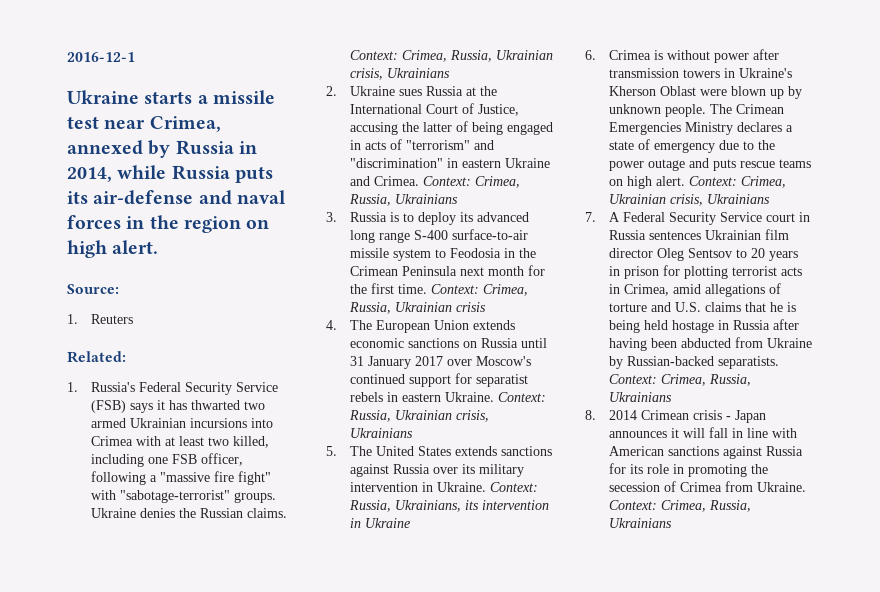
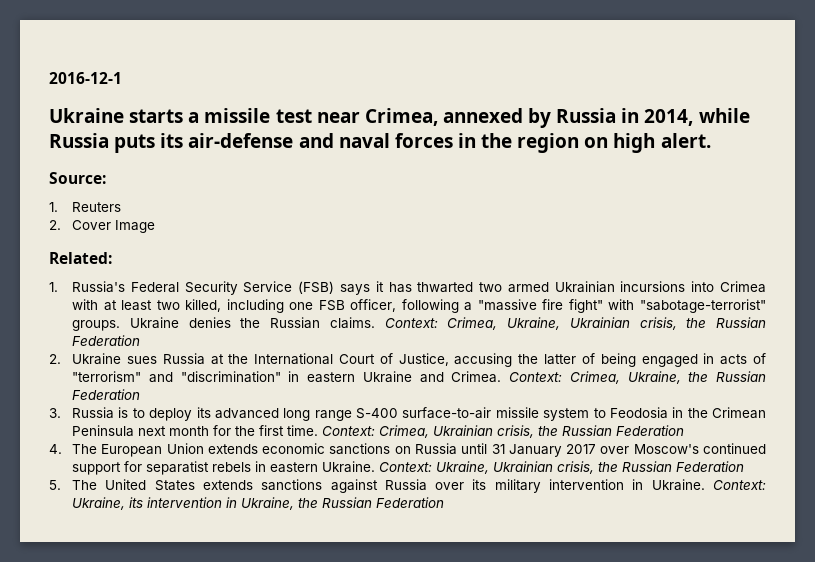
+ 2. Cover Image
- Context: Crimea, Russia, Ukrainian crisis, Ukrainians
+ Context: Crimea, Ukraine, Ukrainian crisis, the Russian Federation
- 2. Ukraine sues Russia at the International Court of Justice, accusing the latter of being engaged in acts of "terrorism" and "discrimination" in eastern Ukraine and Crimea. Context: Crimea, Russia, Ukrainians
+ 2. Ukraine sues Russia at the International Court of Justice, accusing the latter of being engaged in acts of "terrorism" and "discrimination" in eastern Ukraine and Crimea. Context: Crimea, Ukraine, the Russian Federation
- Context: Crimea, Russia, Ukrainian crisis
+ Context: Crimea, Ukrainian crisis, the Russian Federation
- Context: Russia, Ukrainian crisis, Ukrainians
+ Context: Ukraine, Ukrainian crisis, the Russian Federation
- Context: Russia, Ukrainians, its intervention in Ukraine
- 6. Crimea is without power after transmission towers in Ukraine's Kherson Oblast were blown up by unknown people. The Crimean Emergencies Ministry declares a state of emergency due to the power outage and puts rescue teams on high alert. Context: Crimea, Ukrainian crisis, Ukrainians
- 7. A Federal Security Service court in Russia sentences Ukrainian film director Oleg Sentsov to 20 years in prison for plotting terrorist acts in Crimea, amid allegations of torture and U.S. claims that he is being held hostage in Russia after having been abducted from Ukraine by Russian-backed separatists. Context: Crimea, Russia, Ukrainians
- 8. 2014 Crimean crisis - Japan announces it will fall in line with American sanctions against Russia for its role in promoting the secession of Crimea from Ukraine. Context: Crimea, Russia, Ukrainians
+ Context: Ukraine, its intervention in Ukraine, the Russian Federation

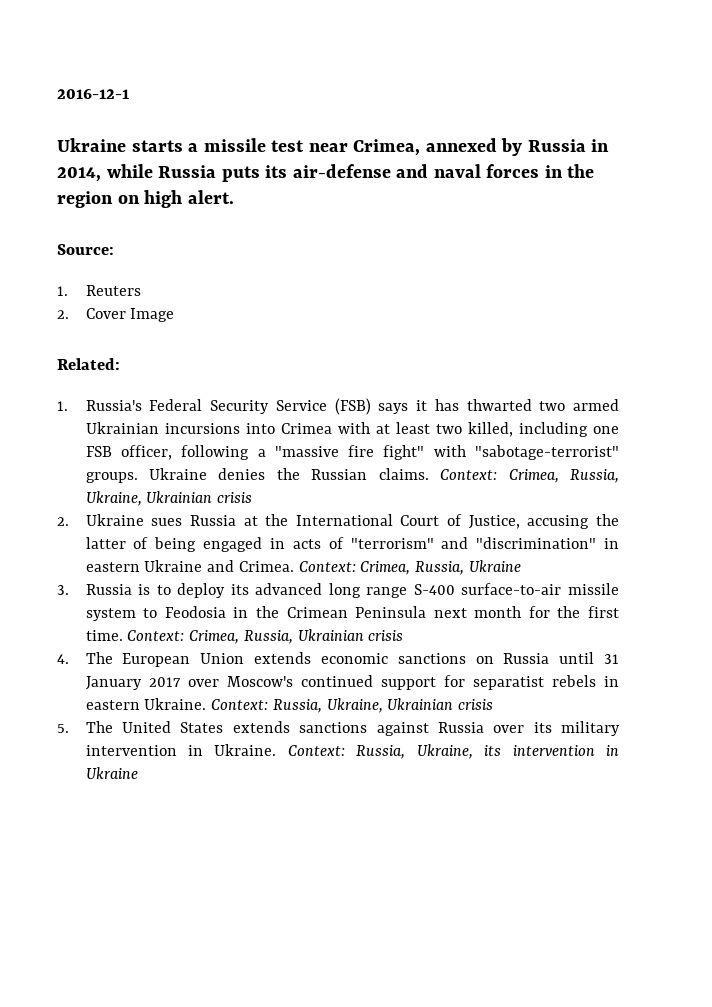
- Context: Crimea, Ukraine, Ukrainian crisis, the Russian Federation
+ Context: Crimea, Russia, Ukraine, Ukrainian crisis
- Context: Crimea, Ukraine, the Russian Federation
+ Context: Crimea, Russia, Ukraine
- Context: Crimea, Ukrainian crisis, the Russian Federation
+ Context: Crimea, Russia, Ukrainian crisis
- Context: Ukraine, Ukrainian crisis, the Russian Federation
+ Context: Russia, Ukraine, Ukrainian crisis
- Context: Ukraine, its intervention in Ukraine, the Russian Federation
+ Context: Russia, Ukraine, its intervention in Ukraine

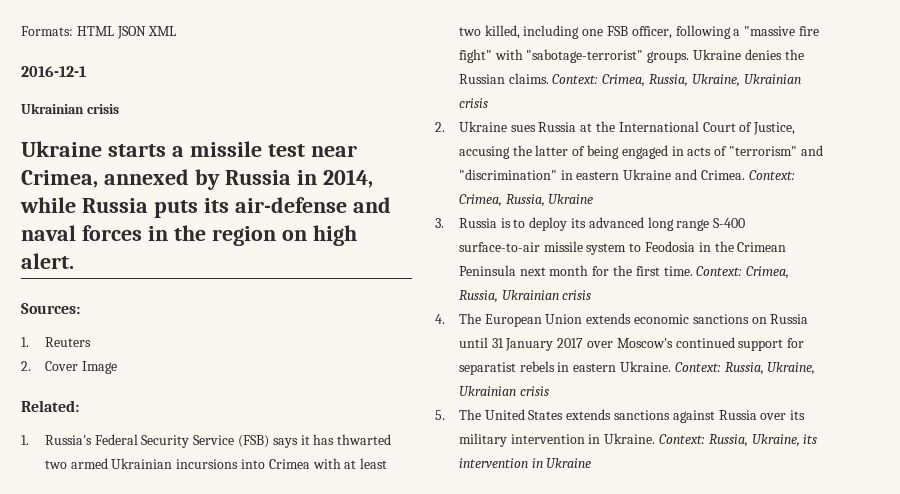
+ Formats: HTML JSON XML
  2016-12-1
+ Ukrainian crisis
- Source:
+ Sources:

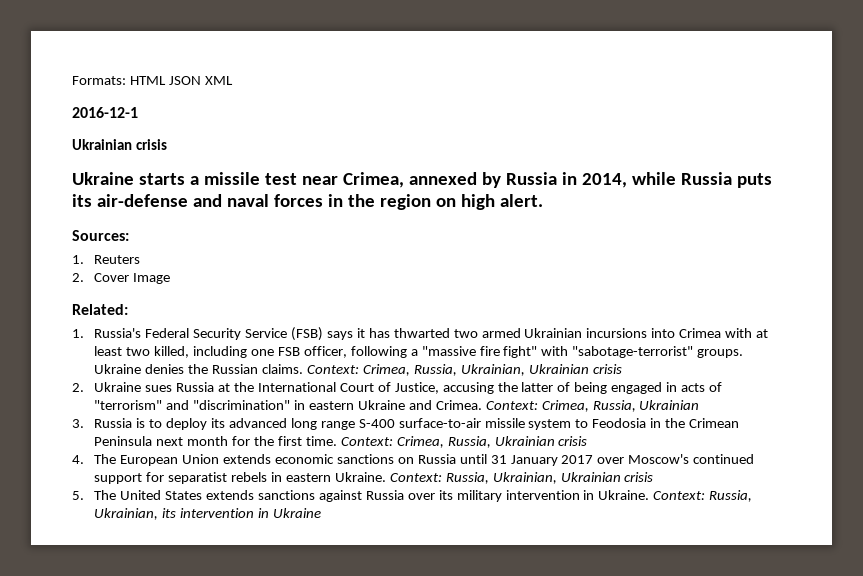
- Context: Crimea, Russia, Ukraine, Ukrainian crisis
+ Context: Crimea, Russia, Ukrainian, Ukrainian crisis
- 2. Ukraine sues Russia at the International Court of Justice, accusing the latter of being engaged in acts of "terrorism" and "discrimination" in eastern Ukraine and Crimea. Context: Crimea, Russia, Ukraine
+ 2. Ukraine sues Russia at the International Court of Justice, accusing the latter of being engaged in acts of "terrorism" and "discrimination" in eastern Ukraine and Crimea. Context: Crimea, Russia, Ukrainian
- Context: Russia, Ukraine, Ukrainian crisis
+ Context: Russia, Ukrainian, Ukrainian crisis
- Context: Russia, Ukraine, its intervention in Ukraine
+ Context: Russia, Ukrainian, its intervention in Ukraine

